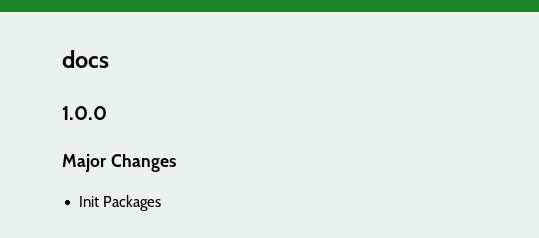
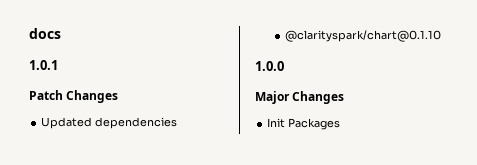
+ 1.0.1
+ Patch Changes
+ Updated dependencies
+ @clarityspark/chart@0.1.10

